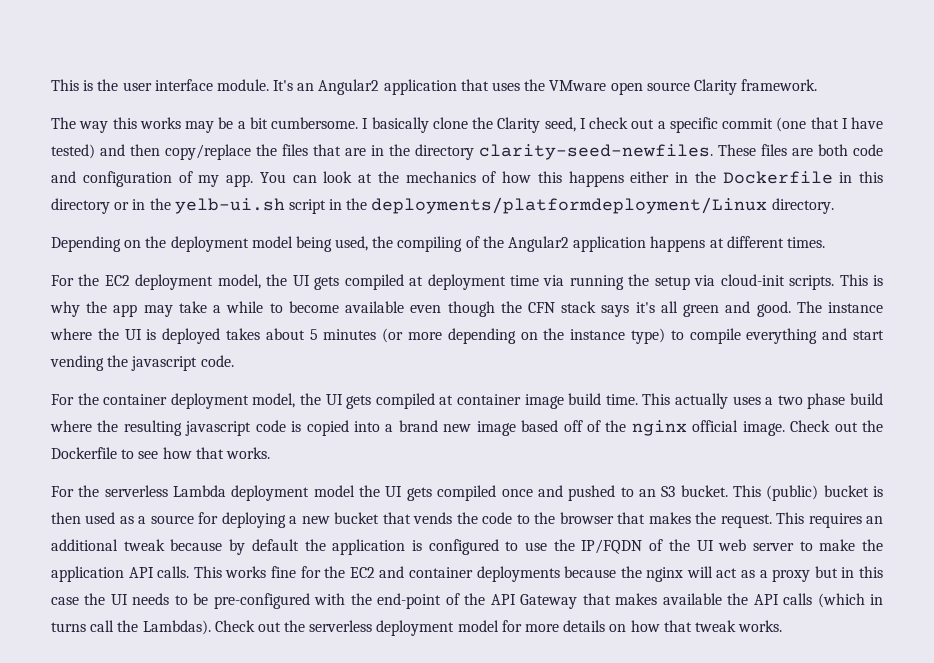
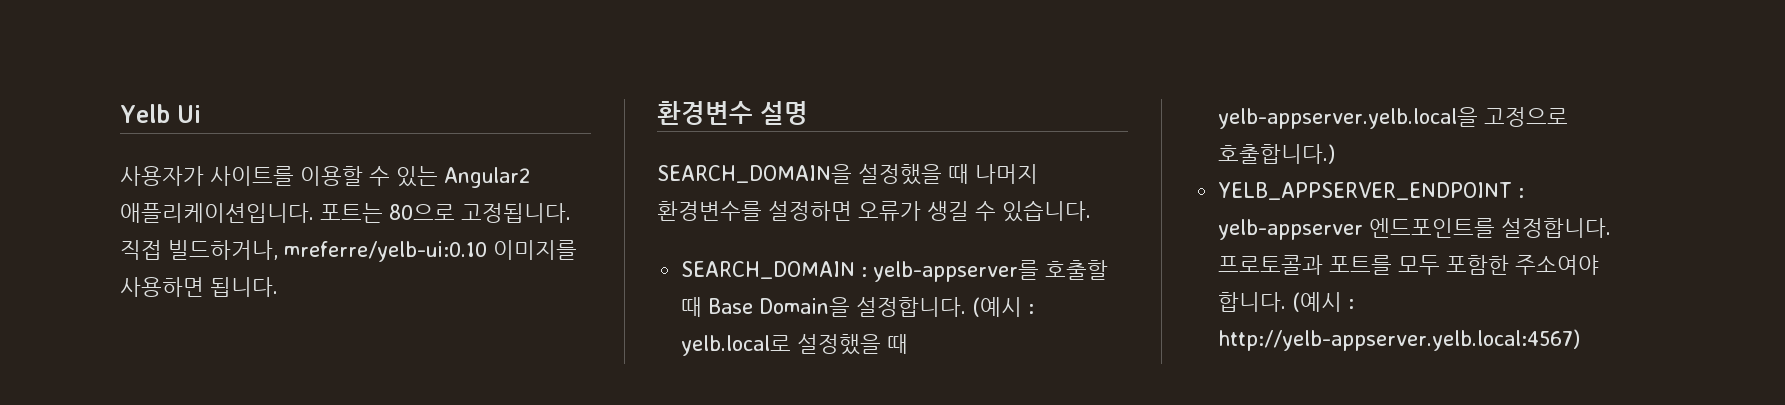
- This is the user interface module. It's an Angular2 application that uses the VMware open source Clarity framework.
- The way this works may be a bit cumbersome. I basically clone the Clarity seed, I check out a specific commit (one that I have tested) and then copy/replace the files that are in the directory clarity-seed-newfiles. These files are both code and configuration of my app. You can look at the mechanics of how this happens either in the Dockerfile in this directory or in the yelb-ui.sh script in the deployments/platformdeployment/Linux directory.
- Depending on the deployment model being used, the compiling of the Angular2 application happens at different times.
- For the EC2 deployment model, the UI gets compiled at deployment time via running the setup via cloud-init scripts. This is why the app may take a while to become available even though the CFN stack says it's all green and good. The instance where the UI is deployed takes about 5 minutes (or more depending on the instance type) to compile everything and start vending the javascript code.
- For the container deployment model, the UI gets compiled at container image build time. This actually uses a two phase build where the resulting javascript code is copied into a brand new image based off of the nginx official image. Check out the Dockerfile to see how that works.
- For the serverless Lambda deployment model the UI gets compiled once and pushed to an S3 bucket. This (public) bucket is then used as a source for deploying a new bucket that vends the code to the browser that makes the request. This requires an additional tweak because by default the application is configured to use the IP/FQDN of the UI web server to make the application API calls. This works fine for the EC2 and container deployments because the nginx will act as a proxy but in this case the UI needs to be pre-configured with the end-point of the API Gateway that makes available the API calls (which in turns call the Lambdas). Check out the serverless deployment model for more details on how that tweak works.
+ Yelb Ui
+ 사용자가 사이트를 이용할 수 있는 Angular2 애플리케이션입니다. 포트는 80으로 고정됩니다. 직접 빌드하거나, mreferre/yelb-ui:0.10 이미지를 사용하면 됩니다.
+ 환경변수 설명
+ SEARCH_DOMAIN을 설정했을 때 나머지 환경변수를 설정하면 오류가 생길 수 있습니다.
+ SEARCH_DOMAIN : yelb-appserver를 호출할 때 Base Domain을 설정합니다. (예시 : yelb.local로 설정했을 때 yelb-appserver.yelb.local을 고정으로 호출합니다.)
+ YELB_APPSERVER_ENDPOINT : yelb-appserver 엔드포인트를 설정합니다. 프로토콜과 포트를 모두 포함한 주소여야 합니다. (예시 : http://yelb-appserver.yelb.local:4567)

